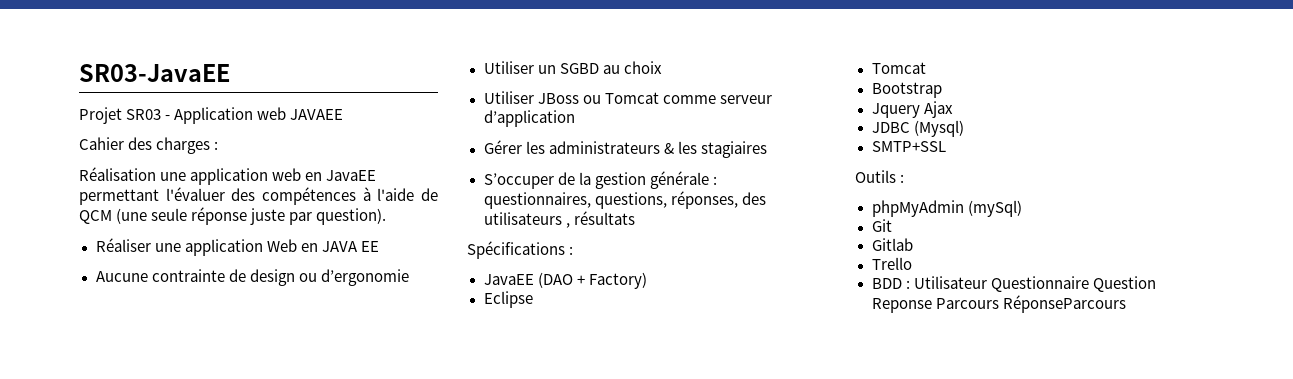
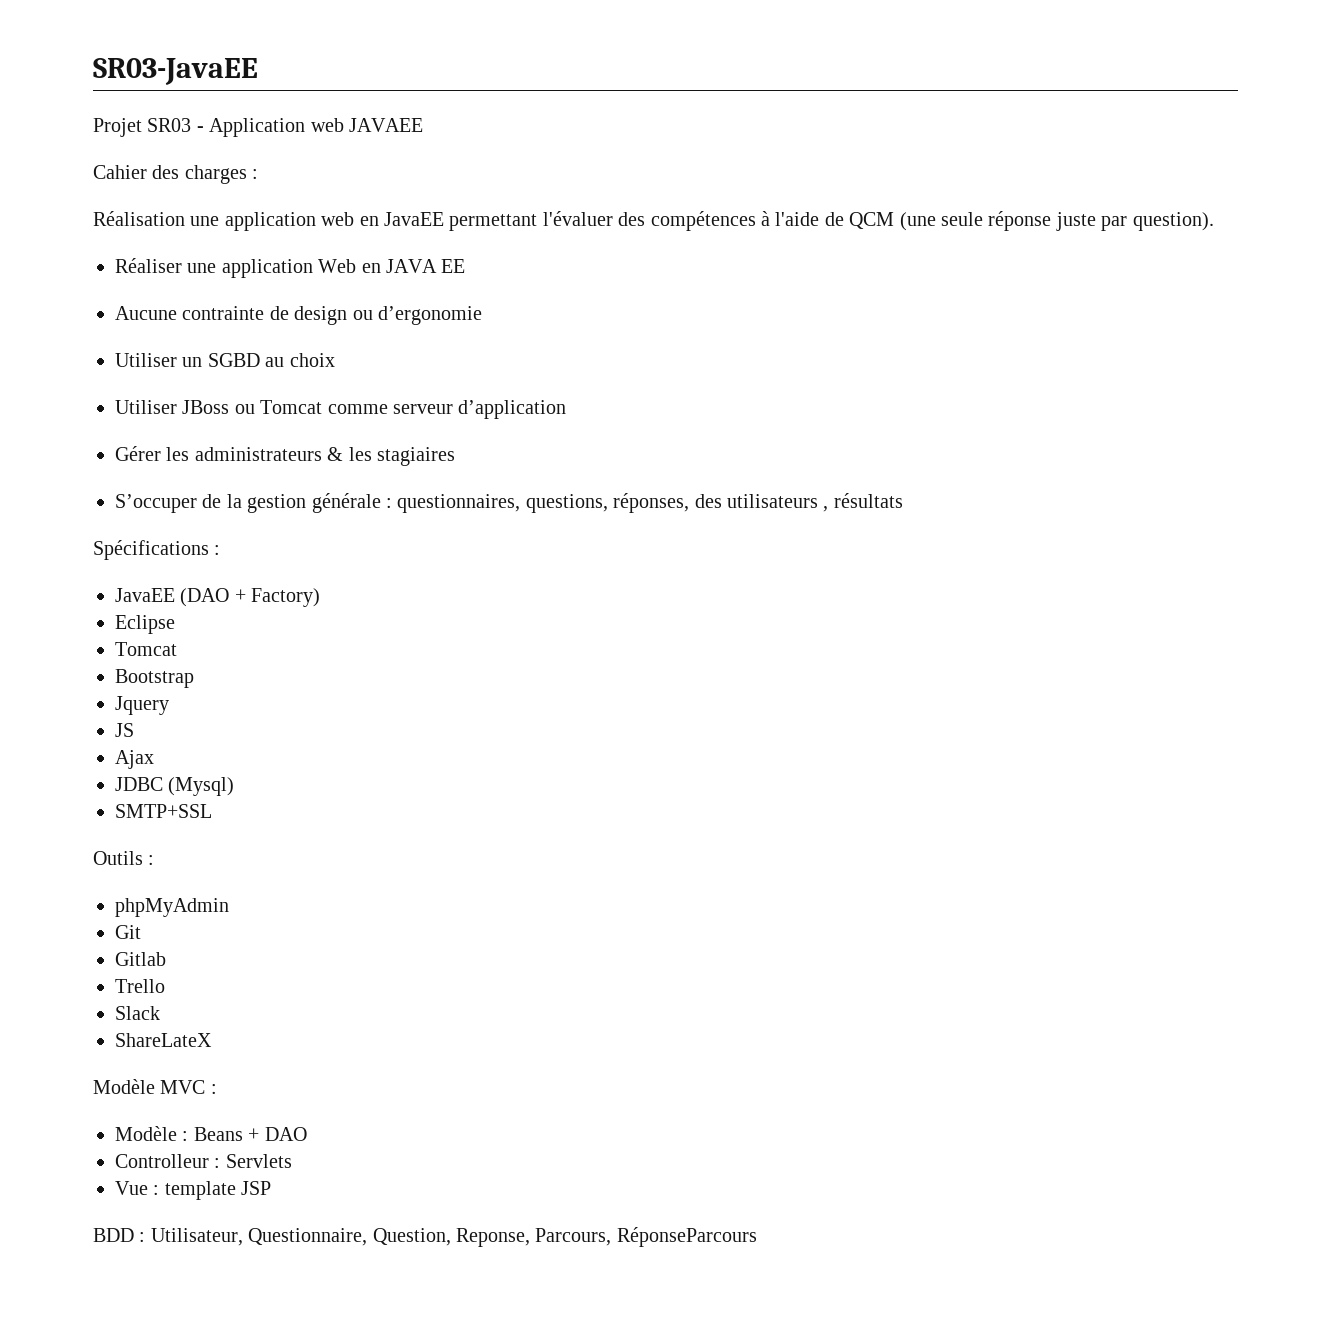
- Jquery Ajax
+ Jquery
+ JS
+ Ajax
- phpMyAdmin (mySql)
+ phpMyAdmin
- BDD : Utilisateur Questionnaire Question Reponse Parcours RéponseParcours
+ Slack
+ ShareLateX
+ Modèle MVC :
+ Modèle : Beans + DAO
+ Controlleur : Servlets
+ Vue : template JSP
+ BDD : Utilisateur, Questionnaire, Question, Reponse, Parcours, RéponseParcours

